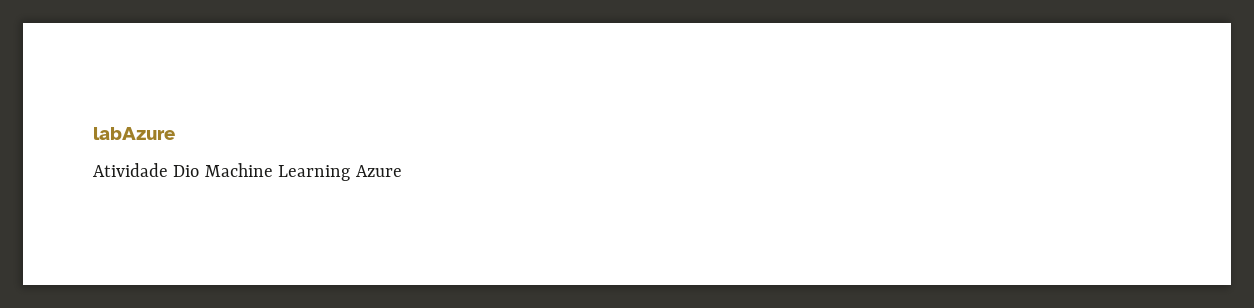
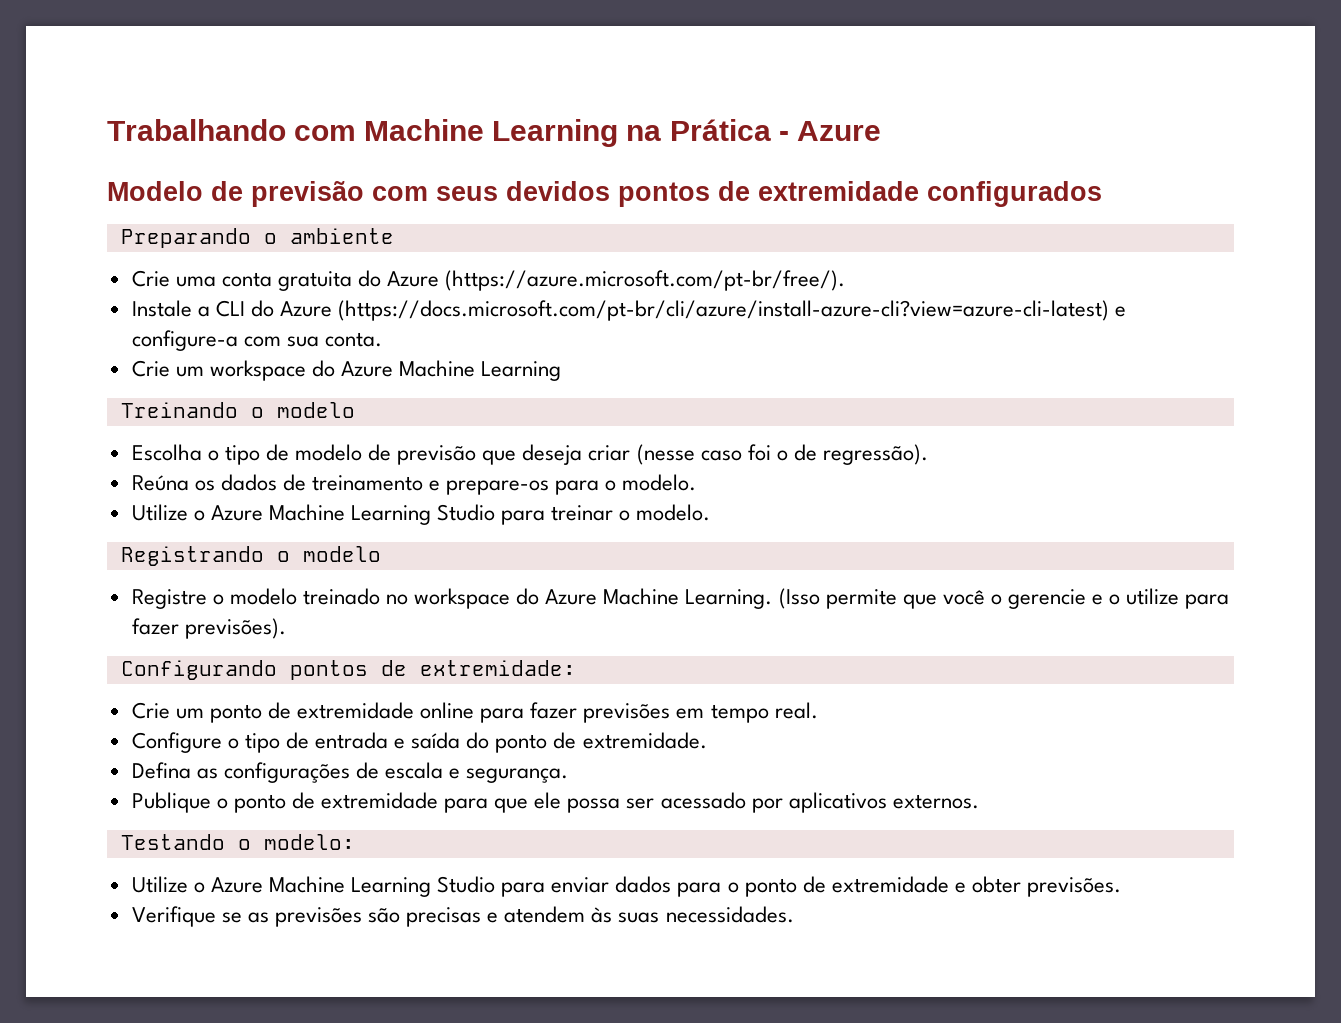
- labAzure
- Atividade Dio Machine Learning Azure
+ Trabalhando com Machine Learning na Prática - Azure
+ Modelo de previsão com seus devidos pontos de extremidade configurados
+ Preparando o ambiente
+ Crie uma conta gratuita do Azure (https://azure.microsoft.com/pt-br/free/).
+ Instale a CLI do Azure (https://docs.microsoft.com/pt-br/cli/azure/install-azure-cli?view=azure-cli-latest) e configure-a com sua conta.
+ Crie um workspace do Azure Machine Learning
+ Treinando o modelo
+ Escolha o tipo de modelo de previsão que deseja criar (nesse caso foi o de regressão).
+ Reúna os dados de treinamento e prepare-os para o modelo.
+ Utilize o Azure Machine Learning Studio para treinar o modelo.
+ Registrando o modelo
+ Registre o modelo treinado no workspace do Azure Machine Learning. (Isso permite que você o gerencie e o utilize para fazer previsões).
+ Configurando pontos de extremidade:
+ Crie um ponto de extremidade online para fazer previsões em tempo real.
+ Configure o tipo de entrada e saída do ponto de extremidade.
+ Defina as configurações de escala e segurança.
+ Publique o ponto de extremidade para que ele possa ser acessado por aplicativos externos.
+ Testando o modelo:
+ Utilize o Azure Machine Learning Studio para enviar dados para o ponto de extremidade e obter previsões.
+ Verifique se as previsões são precisas e atendem às suas necessidades.

